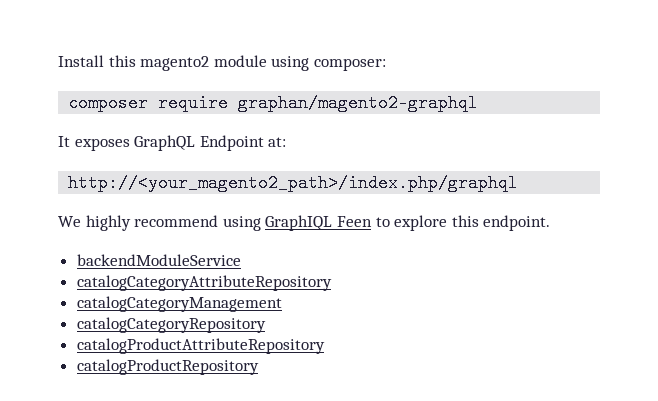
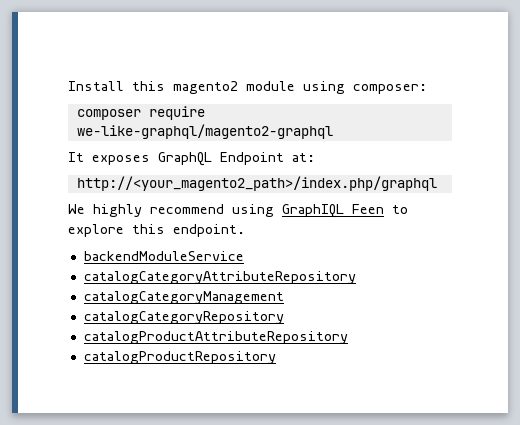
- composer require graphan/magento2-graphql
+ composer require we-like-graphql/magento2-graphql

